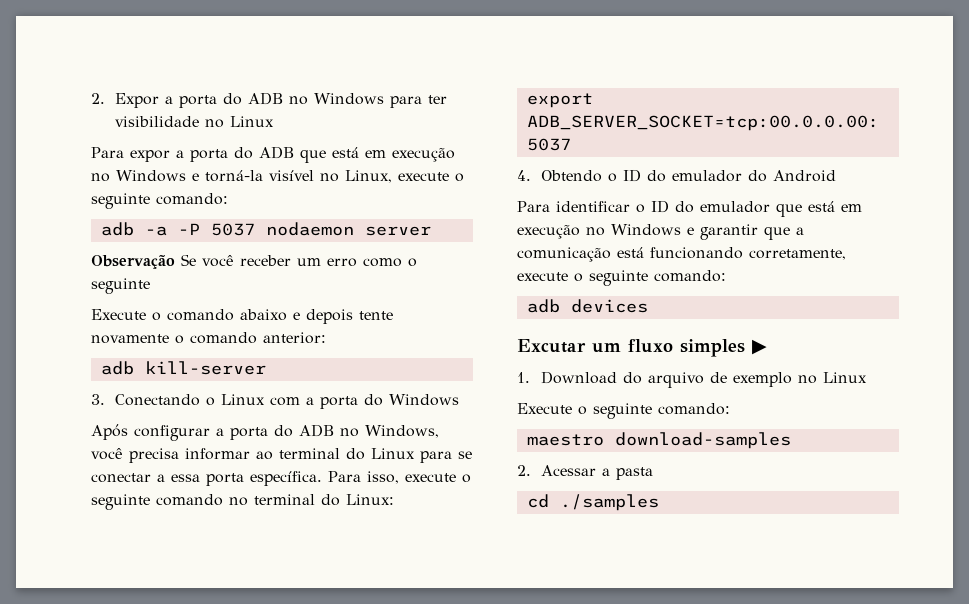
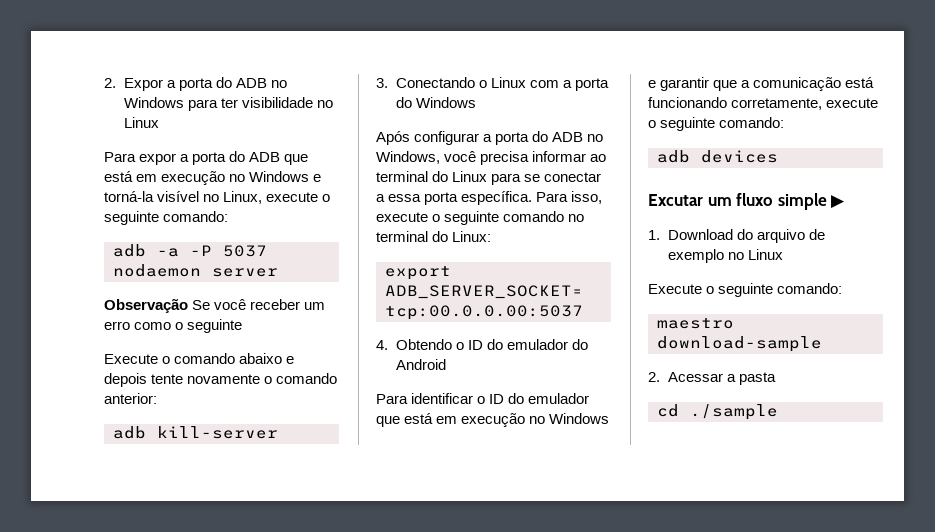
- Excutar um fluxo simples ▶
+ Excutar um fluxo simple ▶
- maestro download-samples
+ maestro download-sample
- cd ./samples
+ cd ./sample

